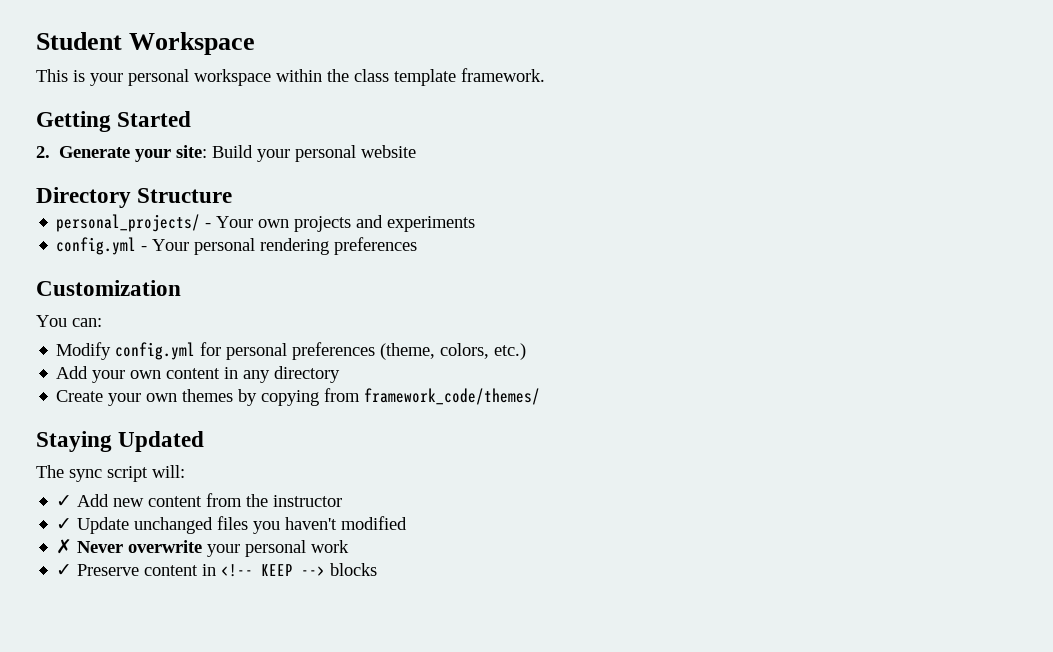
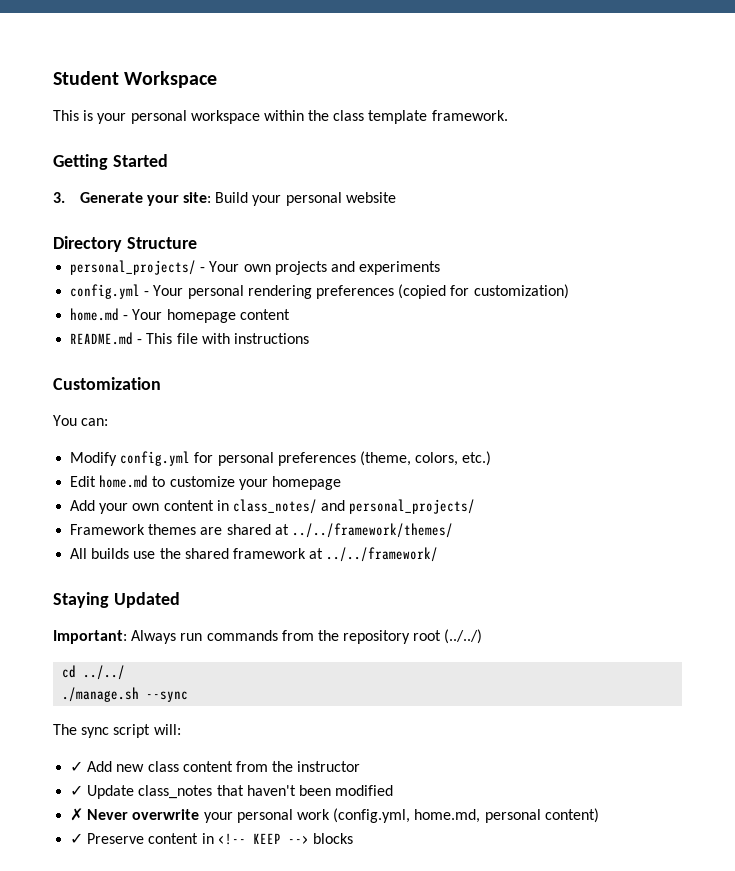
- 2. Generate your site: Build your personal website
+ 3. Generate your site: Build your personal website
- config.yml - Your personal rendering preferences
+ config.yml - Your personal rendering preferences (copied for customization)
+ home.md - Your homepage content
+ README.md - This file with instructions
+ Edit home.md to customize your homepage
- Add your own content in any directory
- Create your own themes by copying from framework_code/themes/
+ Add your own content in class_notes/ and personal_projects/
+ Framework themes are shared at ../../framework/themes/
+ All builds use the shared framework at ../../framework/
  Staying Updated
+ Important: Always run commands from the repository root (../../)
+ cd ../../
+ ./manage.sh --sync
- ✓ Add new content from the instructor
+ ✓ Add new class content from the instructor
- ✓ Update unchanged files you haven't modified
+ ✓ Update class_notes that haven't been modified
- ✗ Never overwrite your personal work
+ ✗ Never overwrite your personal work (config.yml, home.md, personal content)

